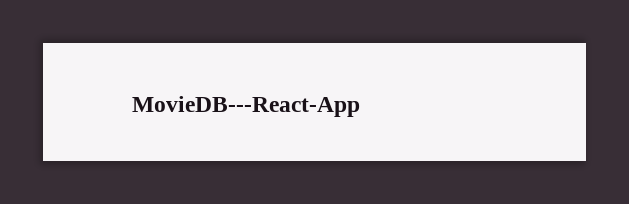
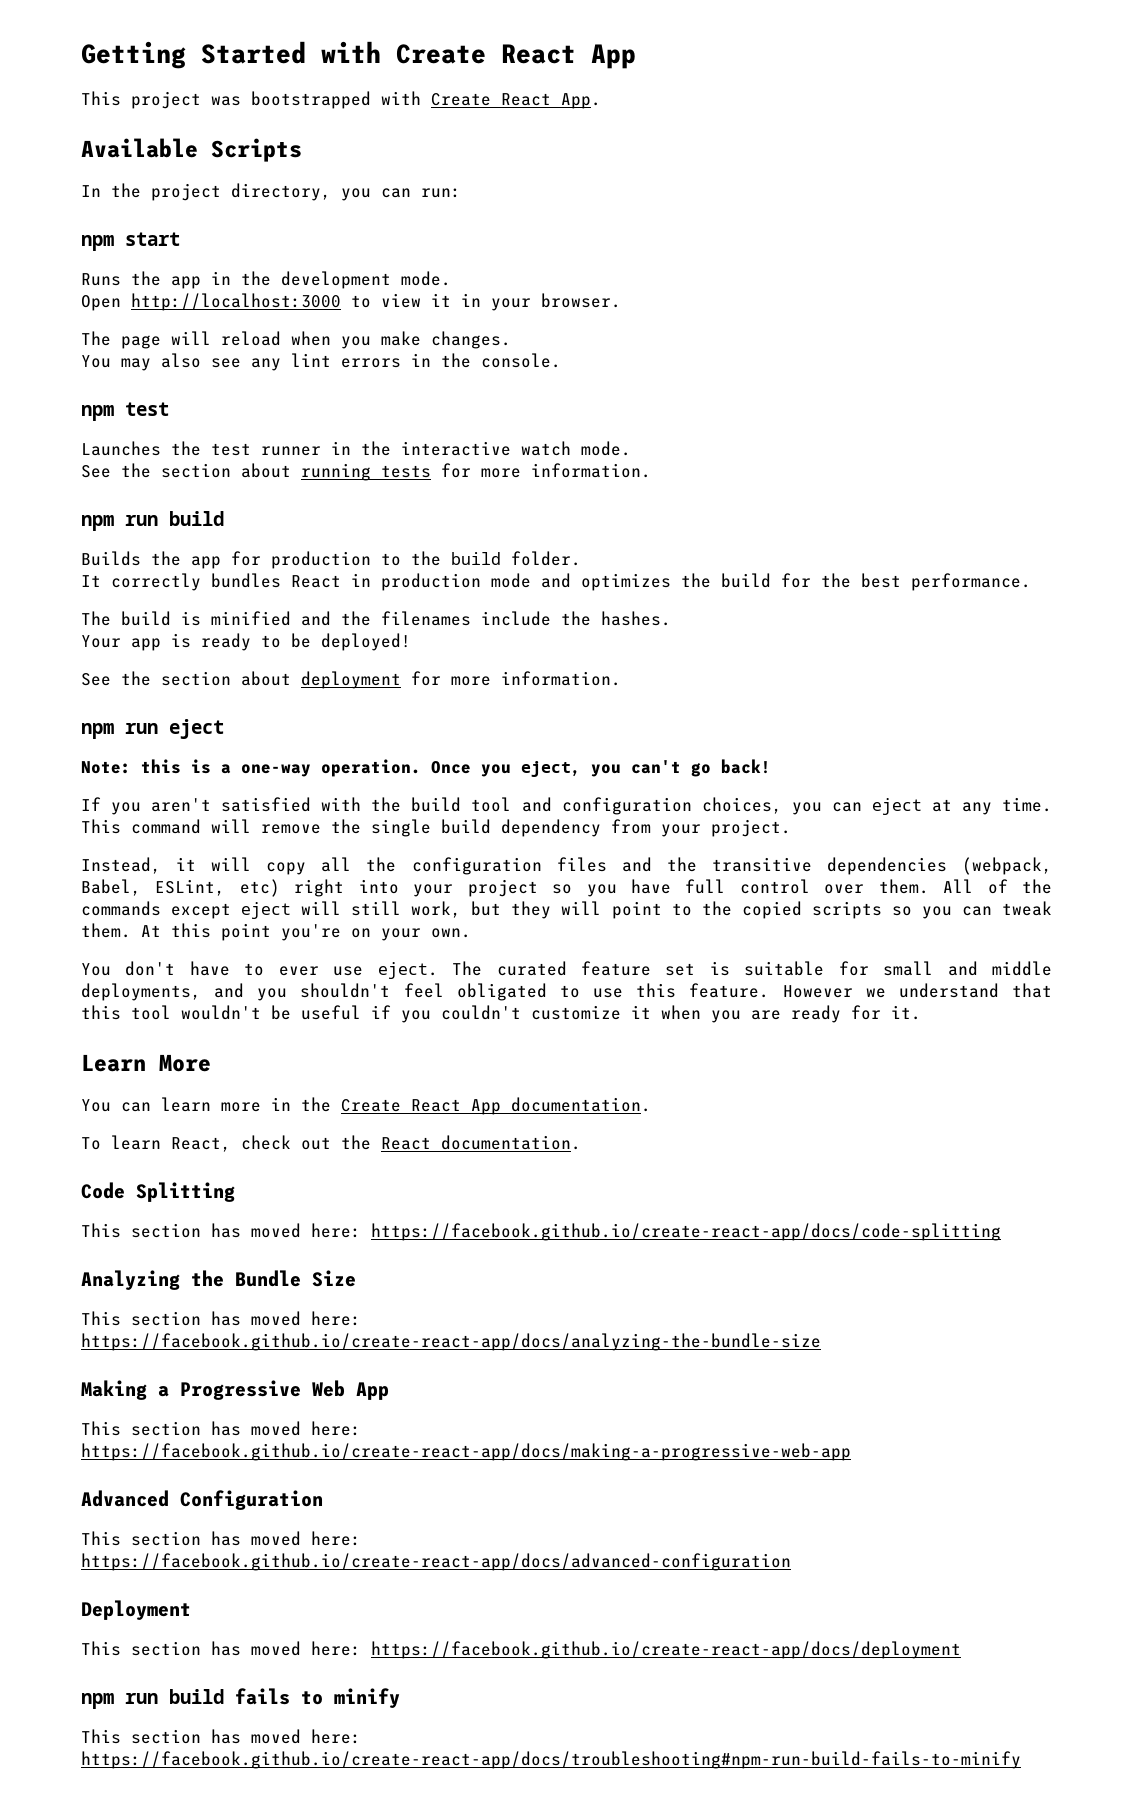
- MovieDB---React-App
+ Getting Started with Create React App
+ This project was bootstrapped with Create React App.
+ Available Scripts
+ In the project directory, you can run:
+ npm start
+ Runs the app in the development mode.
+ Open http://localhost:3000 to view it in your browser.
+ The page will reload when you make changes.
+ You may also see any lint errors in the console.
+ npm test
+ Launches the test runner in the interactive watch mode.
+ See the section about running tests for more information.
+ npm run build
+ Builds the app for production to the build folder.
+ It correctly bundles React in production mode and optimizes the build for the best performance.
+ The build is minified and the filenames include the hashes.
+ Your app is ready to be deployed!
+ See the section about deployment for more information.
+ npm run eject
+ Note: this is a one-way operation. Once you eject, you can't go back!
+ If you aren't satisfied with the build tool and configuration choices, you can eject at any time. This command will remove the single build dependency from your project.
+ Instead, it will copy all the configuration files and the transitive dependencies (webpack, Babel, ESLint, etc) right into your project so you have full control over them. All of the commands except eject will still work, but they will point to the copied scripts so you can tweak them. At this point you're on your own.
+ You don't have to ever use eject. The curated feature set is suitable for small and middle deployments, and you shouldn't feel obligated to use this feature. However we understand that this tool wouldn't be useful if you couldn't customize it when you are ready for it.
+ Learn More
+ You can learn more in the Create React App documentation.
+ To learn React, check out the React documentation.
+ Code Splitting
+ This section has moved here: https://facebook.github.io/create-react-app/docs/code-splitting
+ Analyzing the Bundle Size
+ This section has moved here: https://facebook.github.io/create-react-app/docs/analyzing-the-bundle-size
+ Making a Progressive Web App
+ This section has moved here: https://facebook.github.io/create-react-app/docs/making-a-progressive-web-app
+ Advanced Configuration
+ This section has moved here: https://facebook.github.io/create-react-app/docs/advanced-configuration
+ Deployment
+ This section has moved here: https://facebook.github.io/create-react-app/docs/deployment
+ npm run build fails to minify
+ This section has moved here: https://facebook.github.io/create-react-app/docs/troubleshooting#npm-run-build-fails-to-minify

